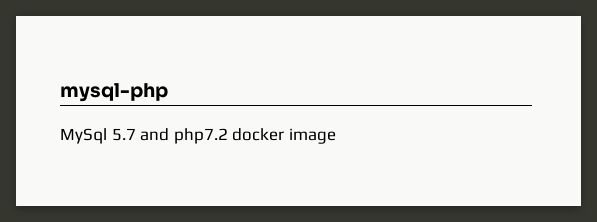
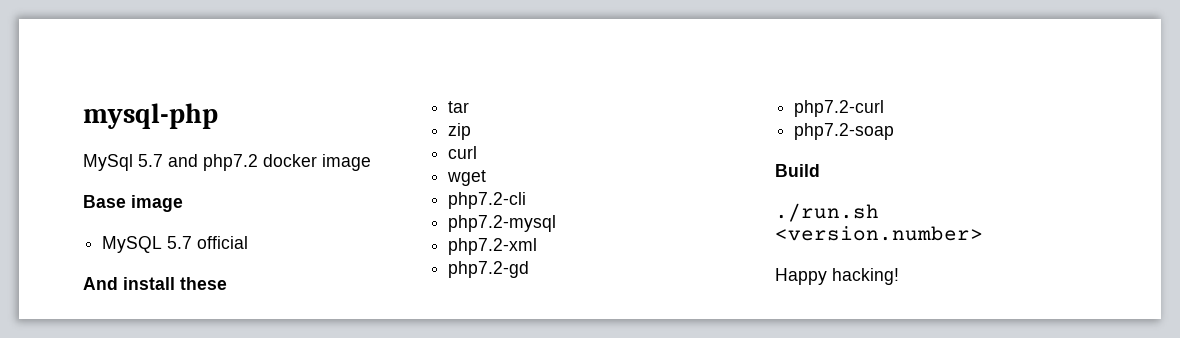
+ Base image
+ MySQL 5.7 official
+ And install these
+ tar
+ zip
+ curl
+ wget
+ php7.2-cli
+ php7.2-mysql
+ php7.2-xml
+ php7.2-gd
+ php7.2-curl
+ php7.2-soap
+ Build
+ ./run.sh <version.number>
+ Happy hacking!

